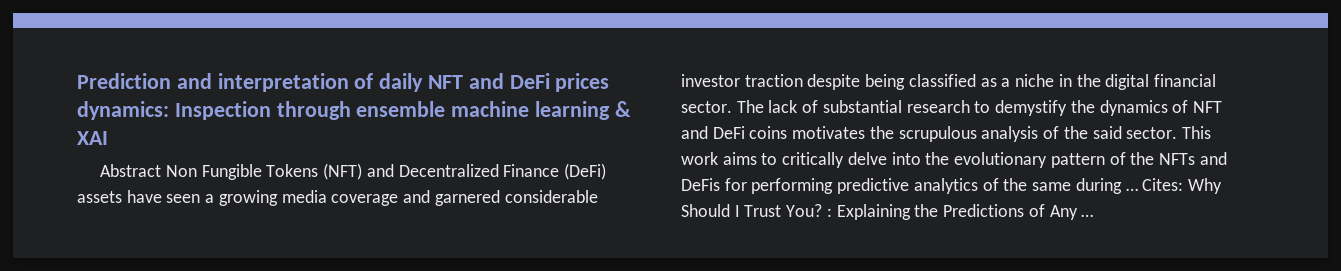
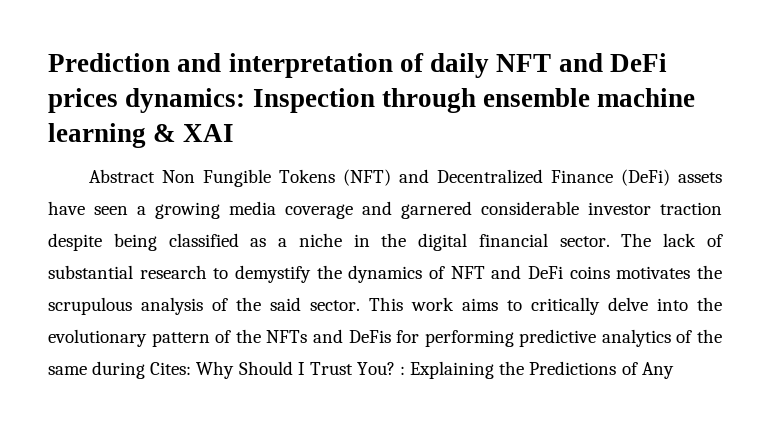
- This work aims to critically delve into the evolutionary pattern of the NFTs and DeFis for performing predictive analytics of the same during … Cites: Why Should I Trust You? : Explaining the Predictions of Any …
+ This work aims to critically delve into the evolutionary pattern of the NFTs and DeFis for performing predictive analytics of the same during Cites: Why Should I Trust You? : Explaining the Predictions of Any

